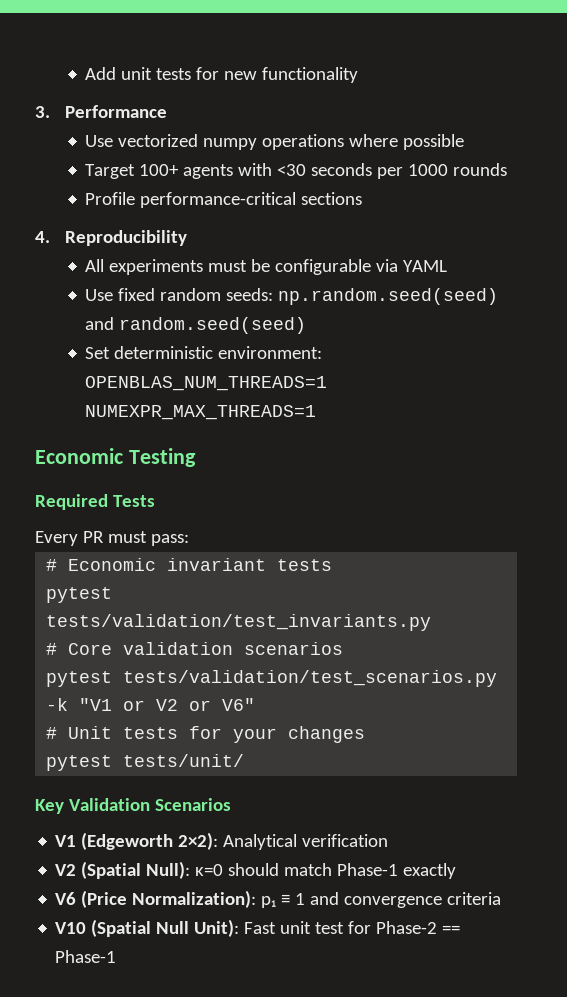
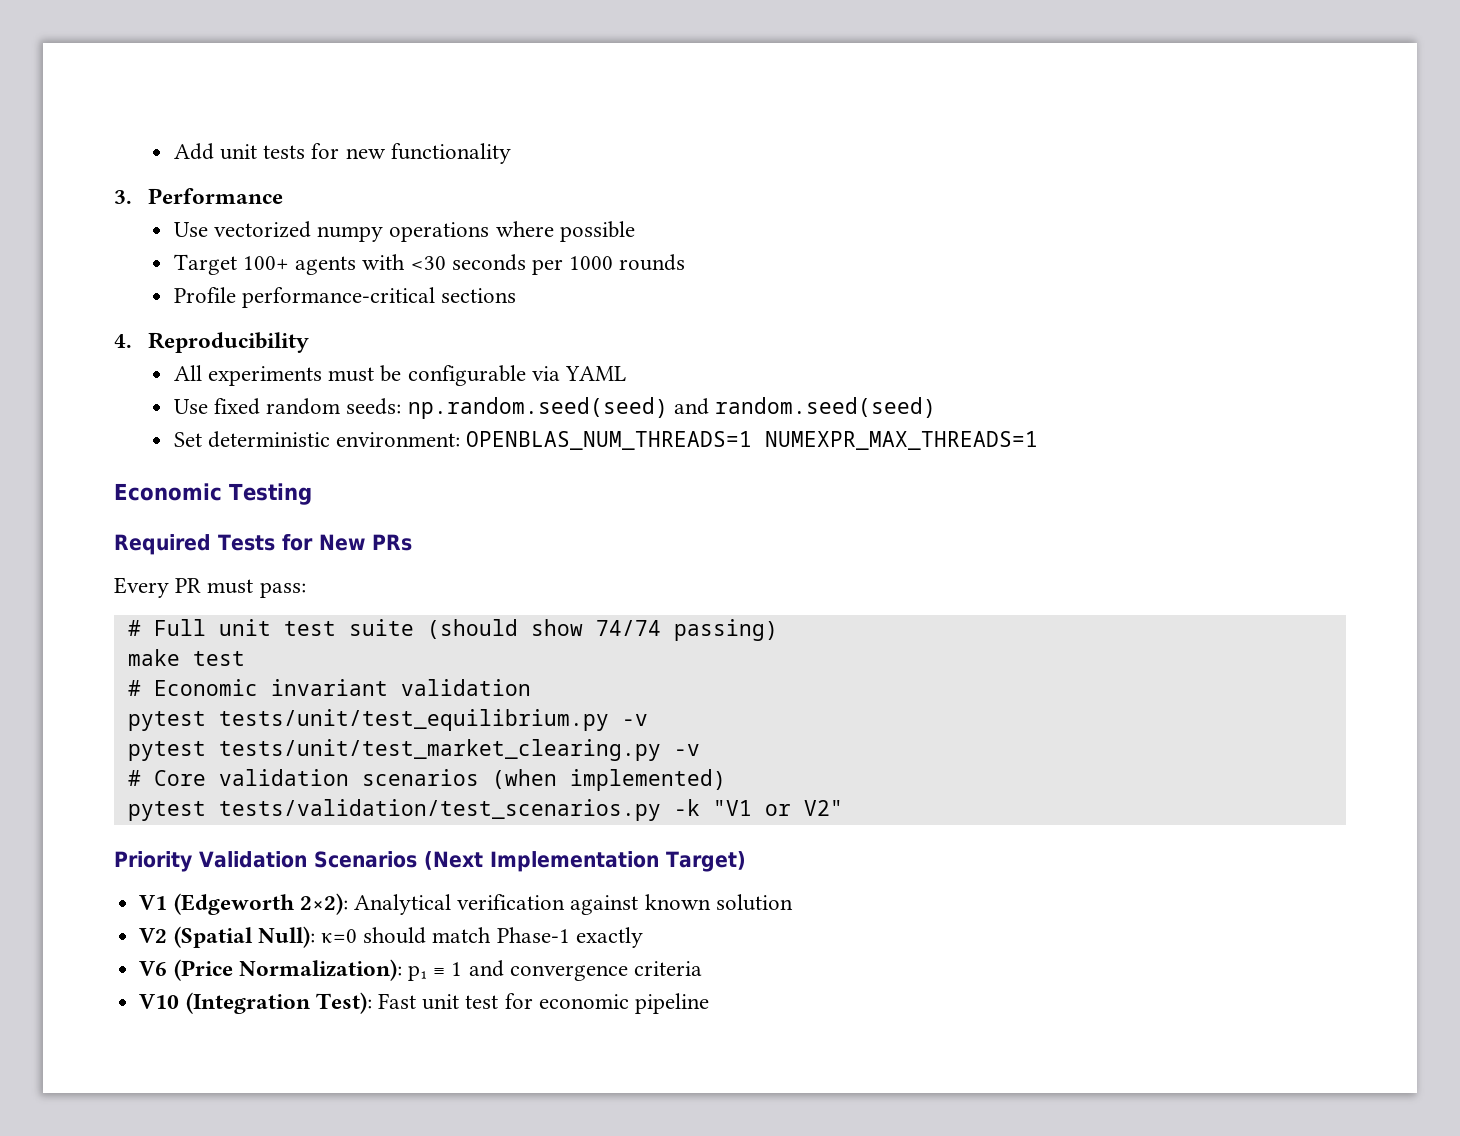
- Required Tests
+ Required Tests for New PRs
+ # Full unit test suite (should show 74/74 passing)
+ make test
- # Economic invariant tests
- pytest tests/validation/test_invariants.py
+ # Economic invariant validation
+ pytest tests/unit/test_equilibrium.py -v
+ pytest tests/unit/test_market_clearing.py -v
- # Core validation scenarios
+ # Core validation scenarios (when implemented)
- pytest tests/validation/test_scenarios.py -k "V1 or V2 or V6"
- # Unit tests for your changes
- pytest tests/unit/
- Key Validation Scenarios
+ pytest tests/validation/test_scenarios.py -k "V1 or V2"
+ Priority Validation Scenarios (Next Implementation Target)
- V1 (Edgeworth 2×2): Analytical verification
+ V1 (Edgeworth 2×2): Analytical verification against known solution
- V10 (Spatial Null Unit): Fast unit test for Phase-2 == Phase-1
+ V10 (Integration Test): Fast unit test for economic pipeline

